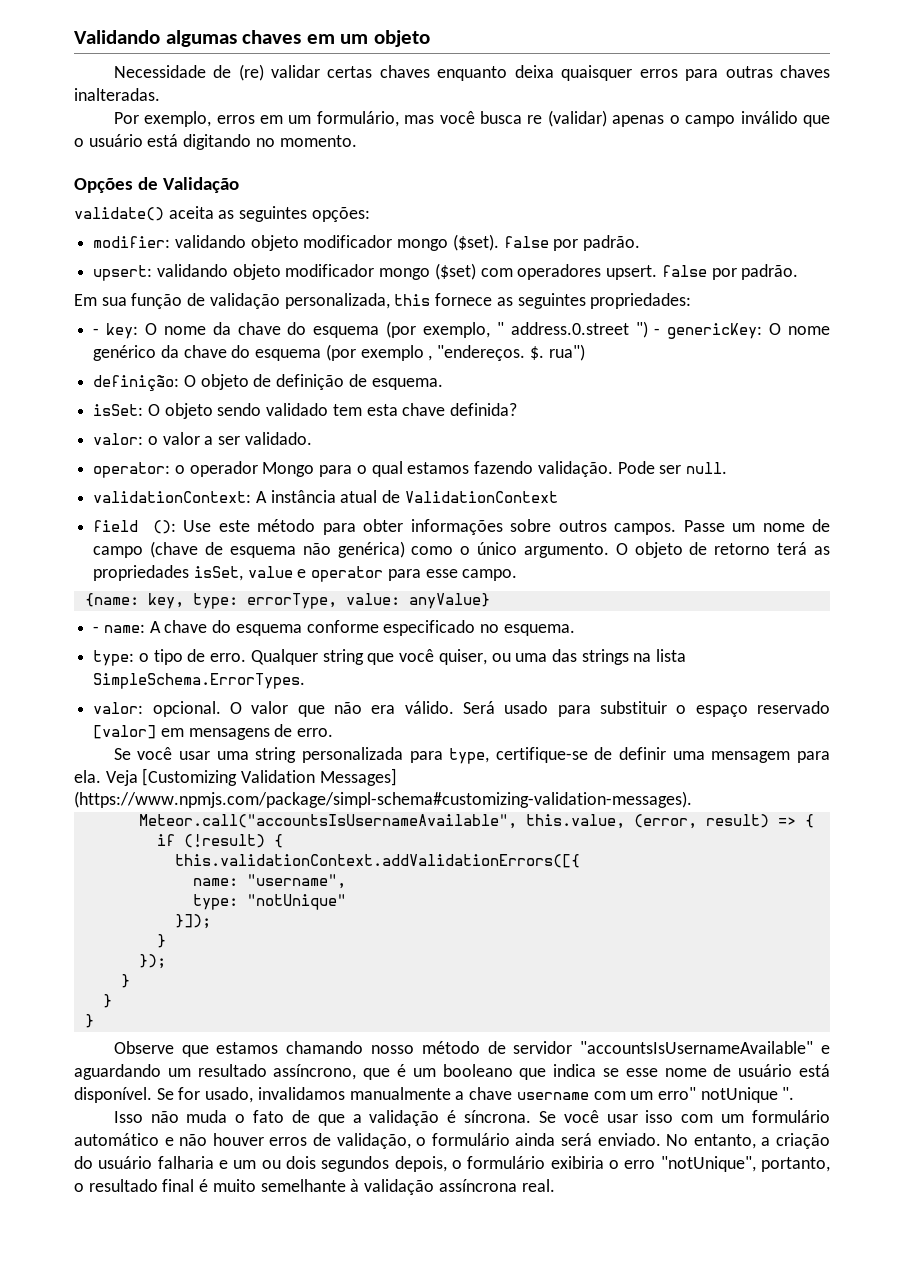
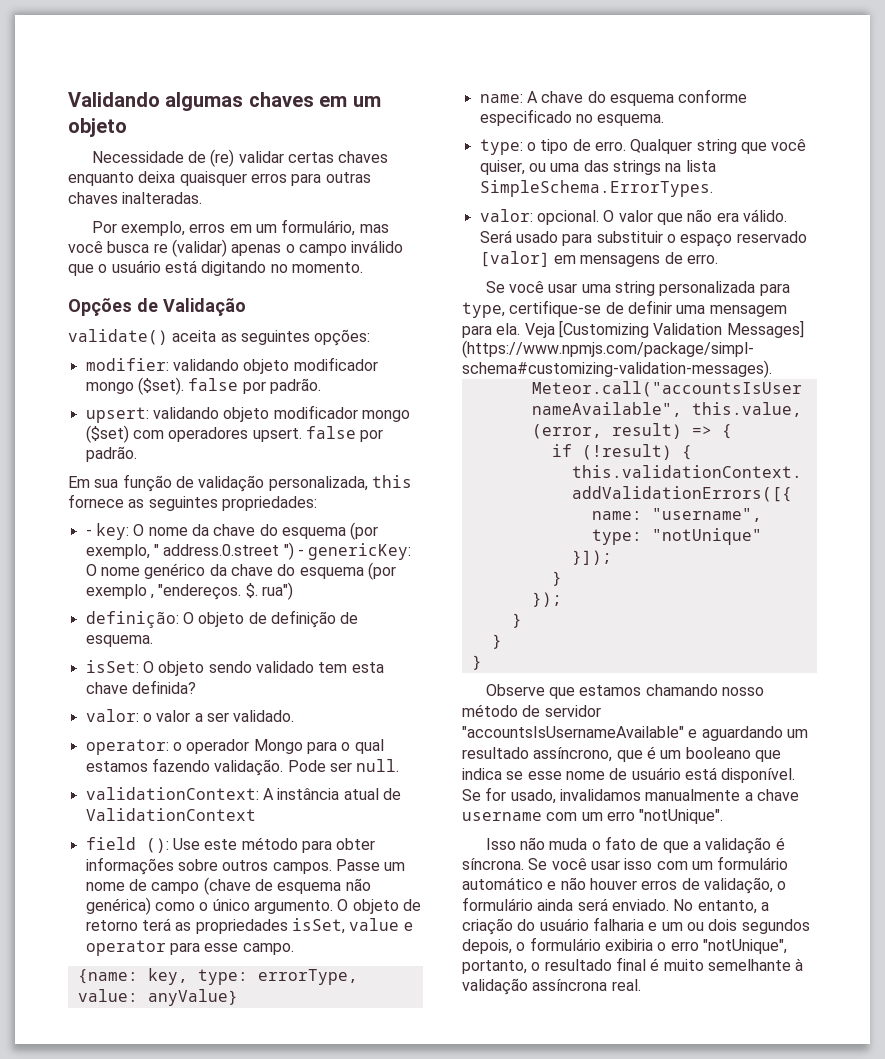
- - name: A chave do esquema conforme especificado no esquema.
+ name: A chave do esquema conforme especificado no esquema.
- Se for usado, invalidamos manualmente a chave username com um erro" notUnique ".
+ Se for usado, invalidamos manualmente a chave username com um erro "notUnique".

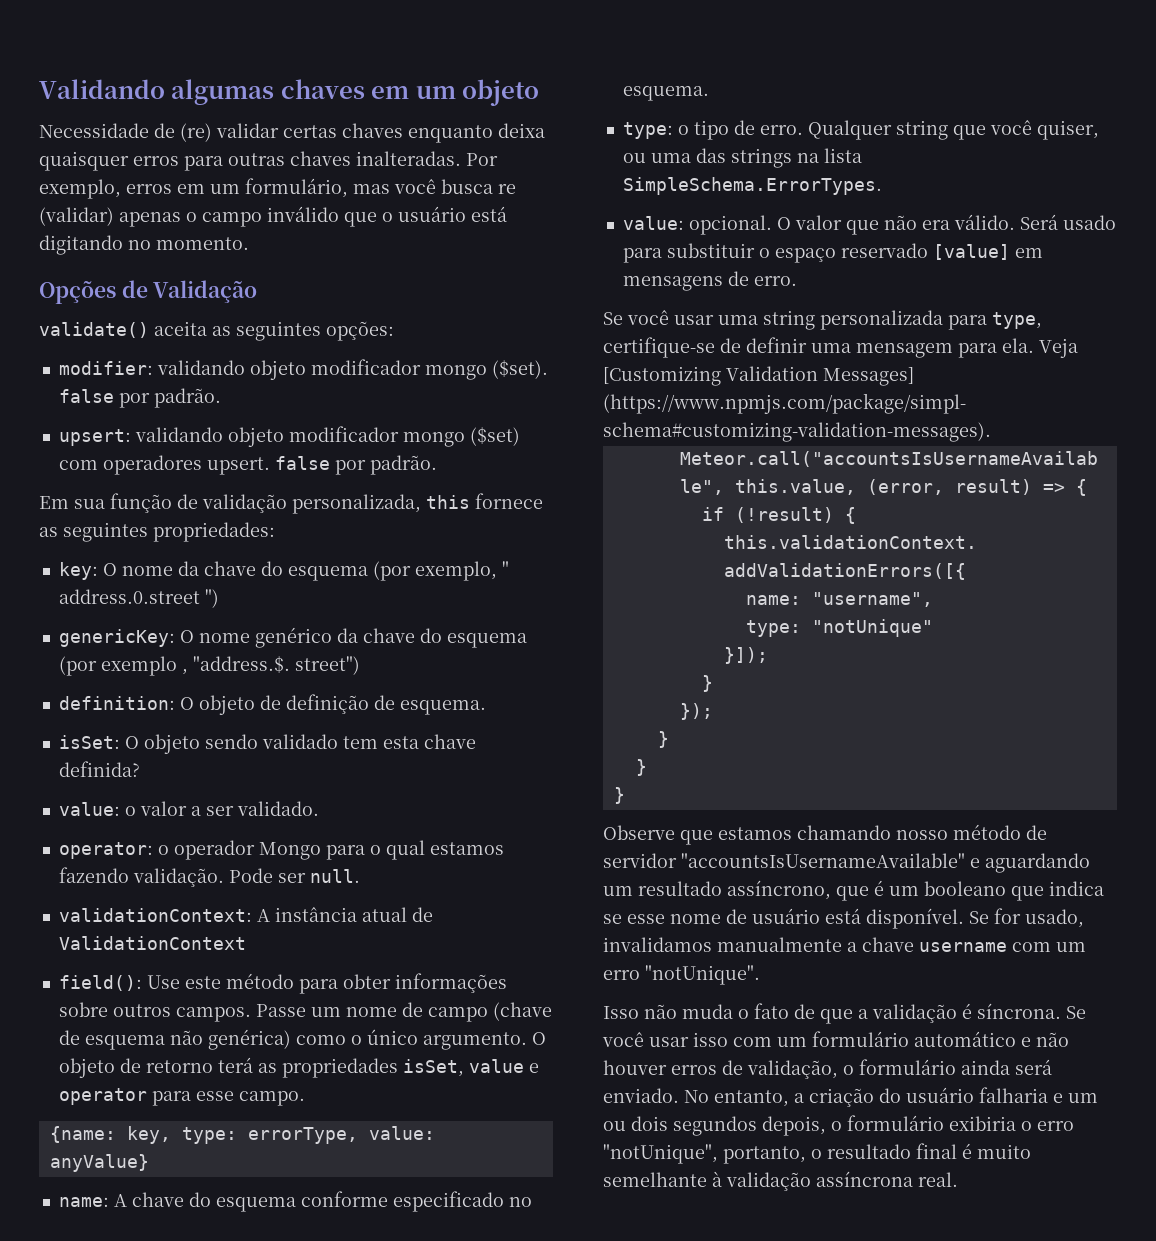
- Necessidade de (re) validar certas chaves enquanto deixa quaisquer erros para outras chaves inalteradas.
- Por exemplo, erros em um formulário, mas você busca re (validar) apenas o campo inválido que o usuário está digitando no momento.
+ Necessidade de (re) validar certas chaves enquanto deixa quaisquer erros para outras chaves inalteradas. Por exemplo, erros em um formulário, mas você busca re (validar) apenas o campo inválido que o usuário está digitando no momento.
- - key: O nome da chave do esquema (por exemplo, " address.0.street ") - genericKey: O nome genérico da chave do esquema (por exemplo , "endereços. $. rua")
- definição: O objeto de definição de esquema.
+ key: O nome da chave do esquema (por exemplo, " address.0.street ")
+ genericKey: O nome genérico da chave do esquema (por exemplo , "address.$. street")
+ definition: O objeto de definição de esquema.
- valor: o valor a ser validado.
+ value: o valor a ser validado.
- field (): Use este método para obter informações sobre outros campos.
+ field(): Use este método para obter informações sobre outros campos.
- valor: opcional.
+ value: opcional.
- Será usado para substituir o espaço reservado [valor] em mensagens de erro.
+ Será usado para substituir o espaço reservado [value] em mensagens de erro.

